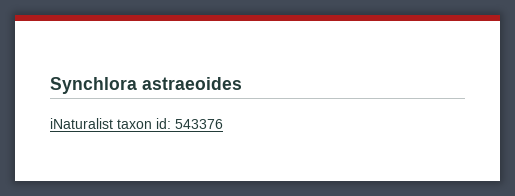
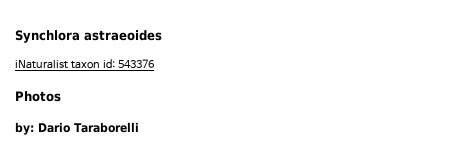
+ Photos
+ by: Dario Taraborelli

